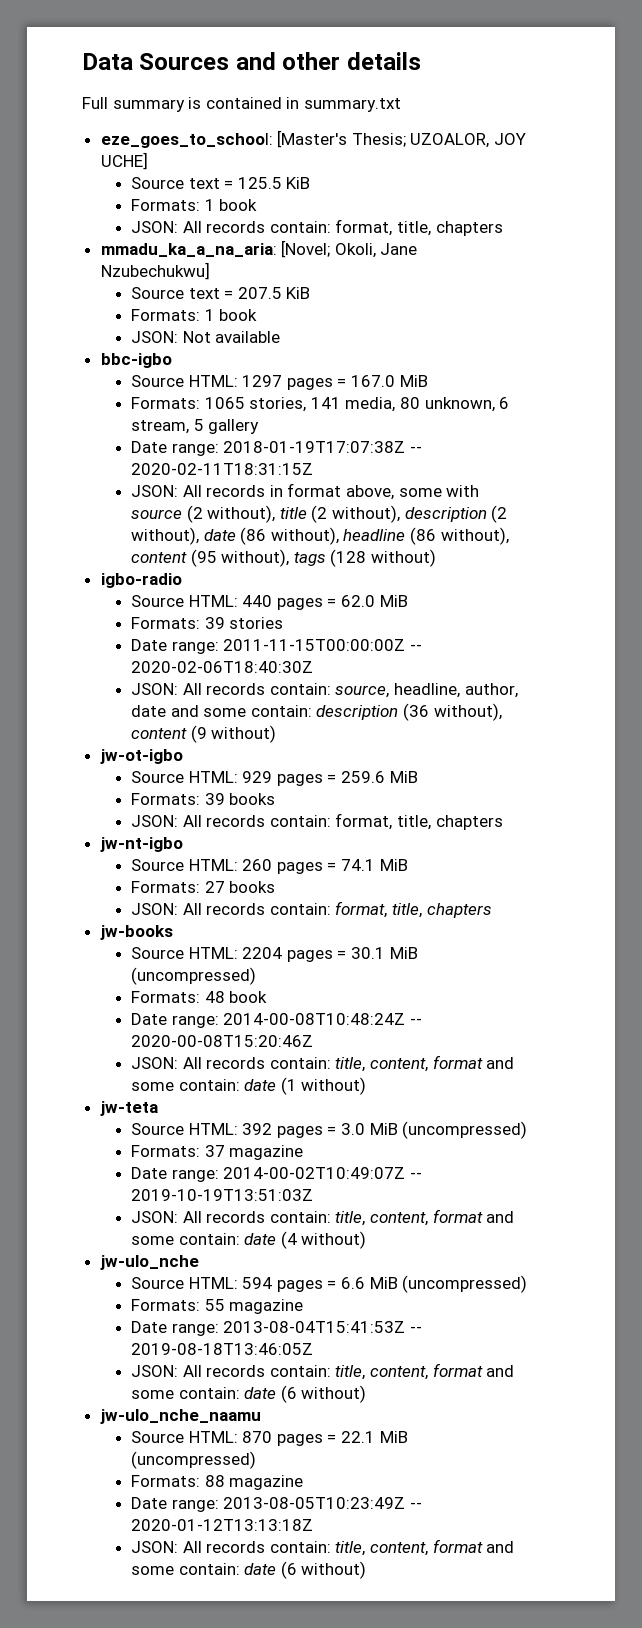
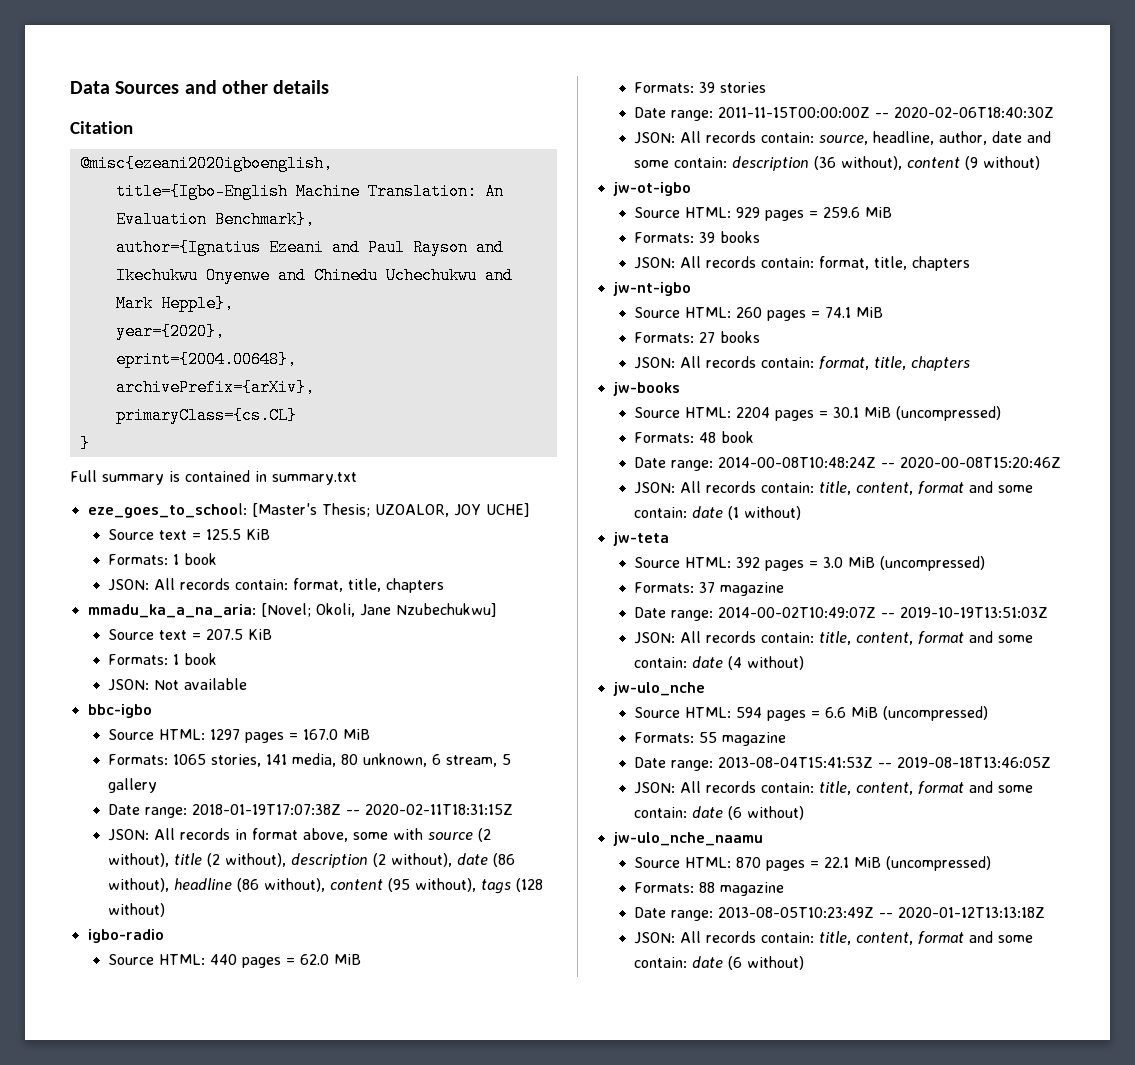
+ Citation
+ @misc{ezeani2020igboenglish,
+ title={Igbo-English Machine Translation: An Evaluation Benchmark},
+ author={Ignatius Ezeani and Paul Rayson and Ikechukwu Onyenwe and Chinedu Uchechukwu and Mark Hepple},
+ year={2020},
+ eprint={2004.00648},
+ archivePrefix={arXiv},
+ primaryClass={cs.CL}
+ }

